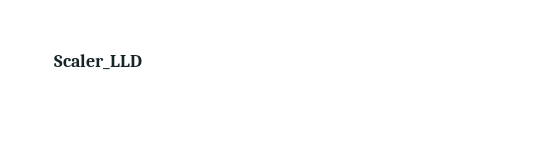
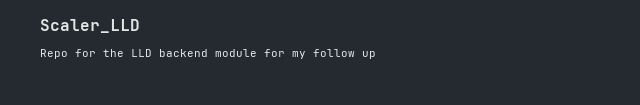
+ Repo for the LLD backend module for my follow up

